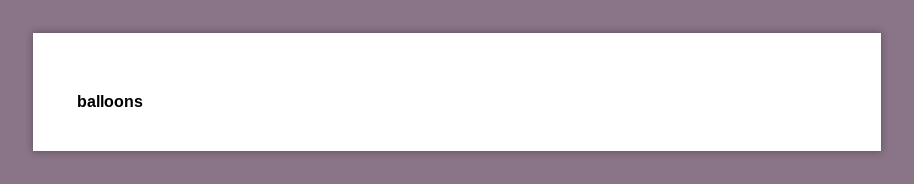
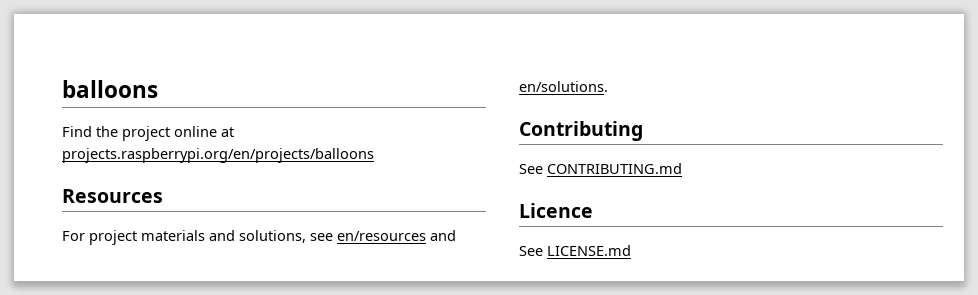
+ Find the project online at projects.raspberrypi.org/en/projects/balloons
+ Resources
+ For project materials and solutions, see en/resources and en/solutions.
+ Contributing
+ See CONTRIBUTING.md
+ Licence
+ See LICENSE.md

